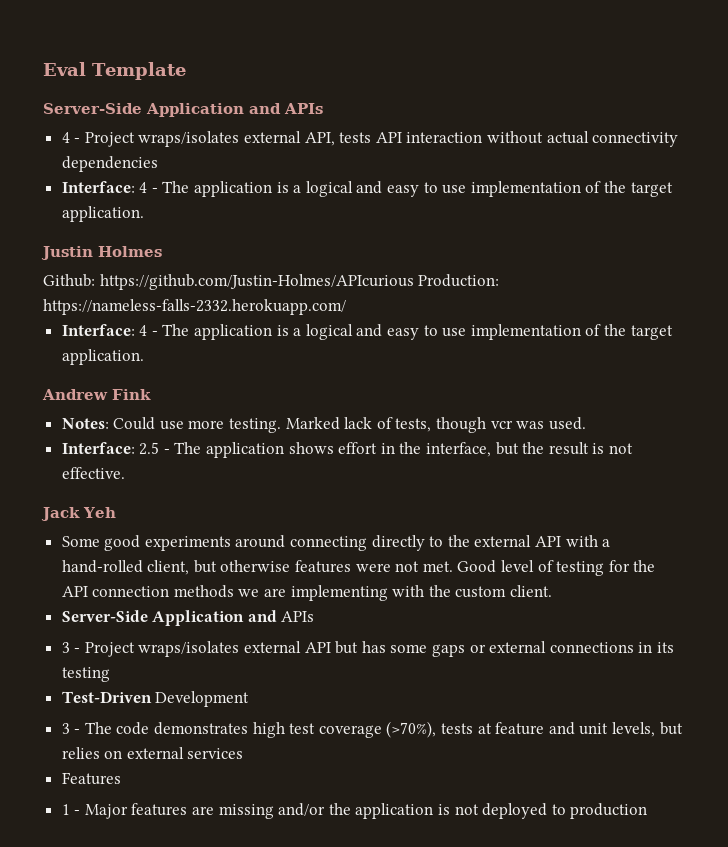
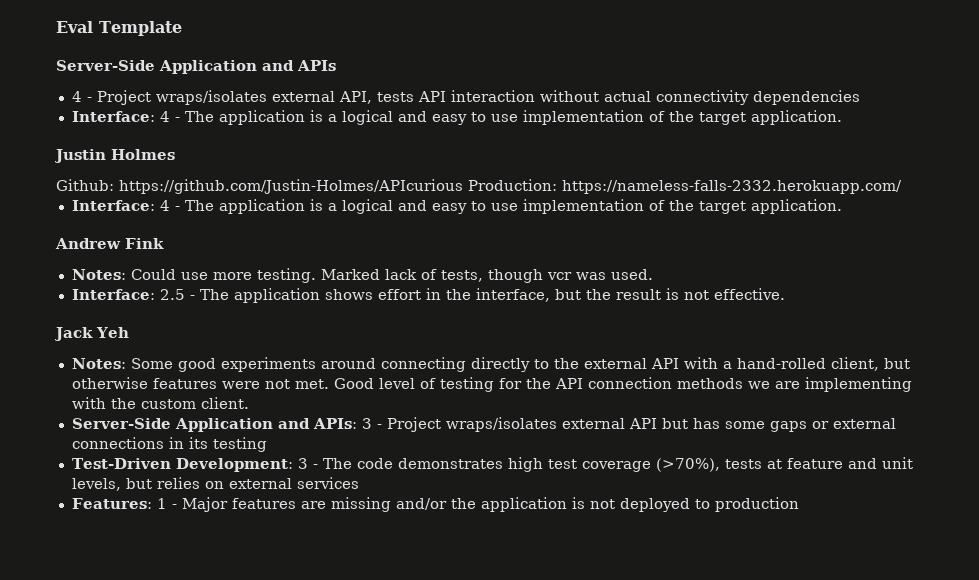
- Some good experiments around connecting directly to the external API with a hand-rolled client, but otherwise features were not met.
+ Notes: Some good experiments around connecting directly to the external API with a hand-rolled client, but otherwise features were not met.
  Good level of testing for the API connection methods we are implementing with the custom client.
- Server-Side Application and APIs
- 3 - Project wraps/isolates external API but has some gaps or external connections in its testing
+ Server-Side Application and APIs: 3 - Project wraps/isolates external API but has some gaps or external connections in its testing
- Test-Driven Development
- 3 - The code demonstrates high test coverage (>70%), tests at feature and unit levels, but relies on external services
+ Test-Driven Development: 3 - The code demonstrates high test coverage (>70%), tests at feature and unit levels, but relies on external services
- Features
- 1 - Major features are missing and/or the application is not deployed to production
+ Features: 1 - Major features are missing and/or the application is not deployed to production

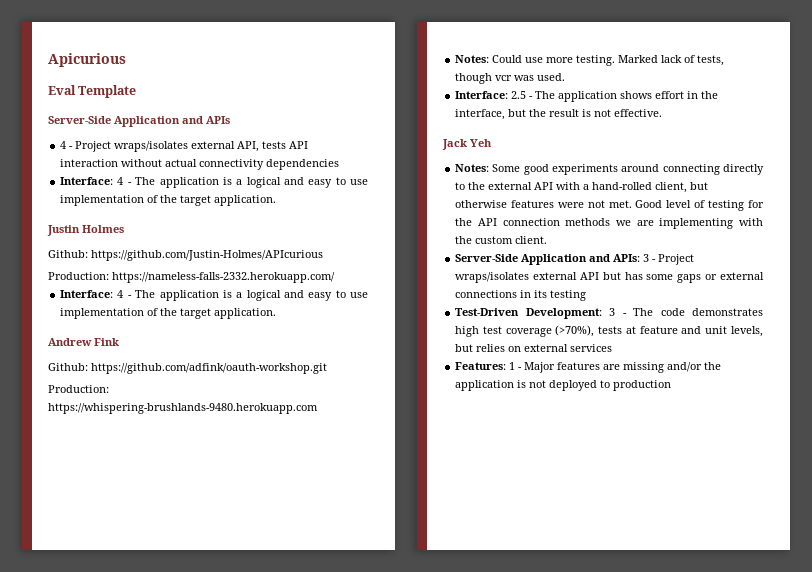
+ Apicurious
- Github: https://github.com/Justin-Holmes/APIcurious Production: https://nameless-falls-2332.herokuapp.com/
+ Github: https://github.com/Justin-Holmes/APIcurious
+ Production: https://nameless-falls-2332.herokuapp.com/
+ Github: https://github.com/adfink/oauth-workshop.git
+ Production: https://whispering-brushlands-9480.herokuapp.com

